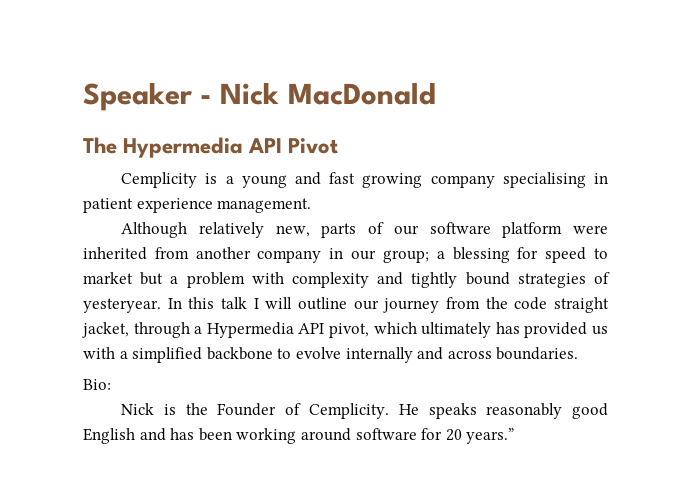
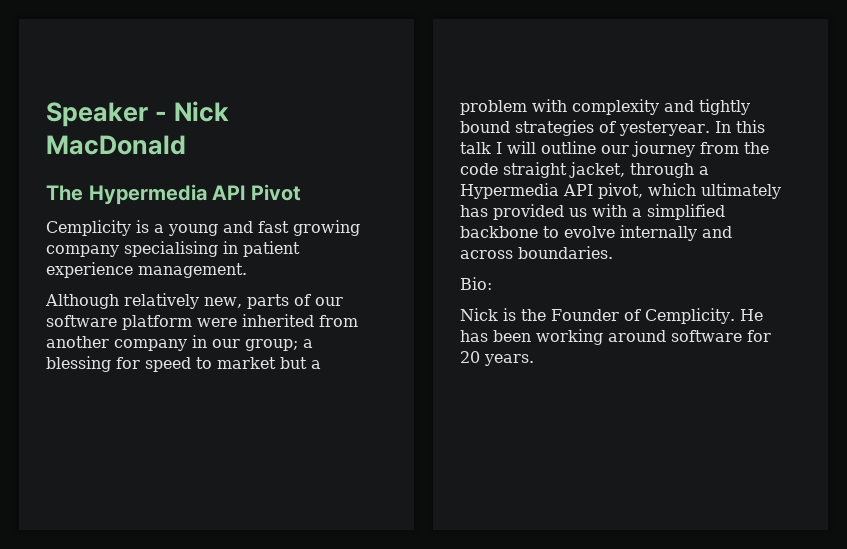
- He speaks reasonably good English and has been working around software for 20 years.”
+ He has been working around software for 20 years.

